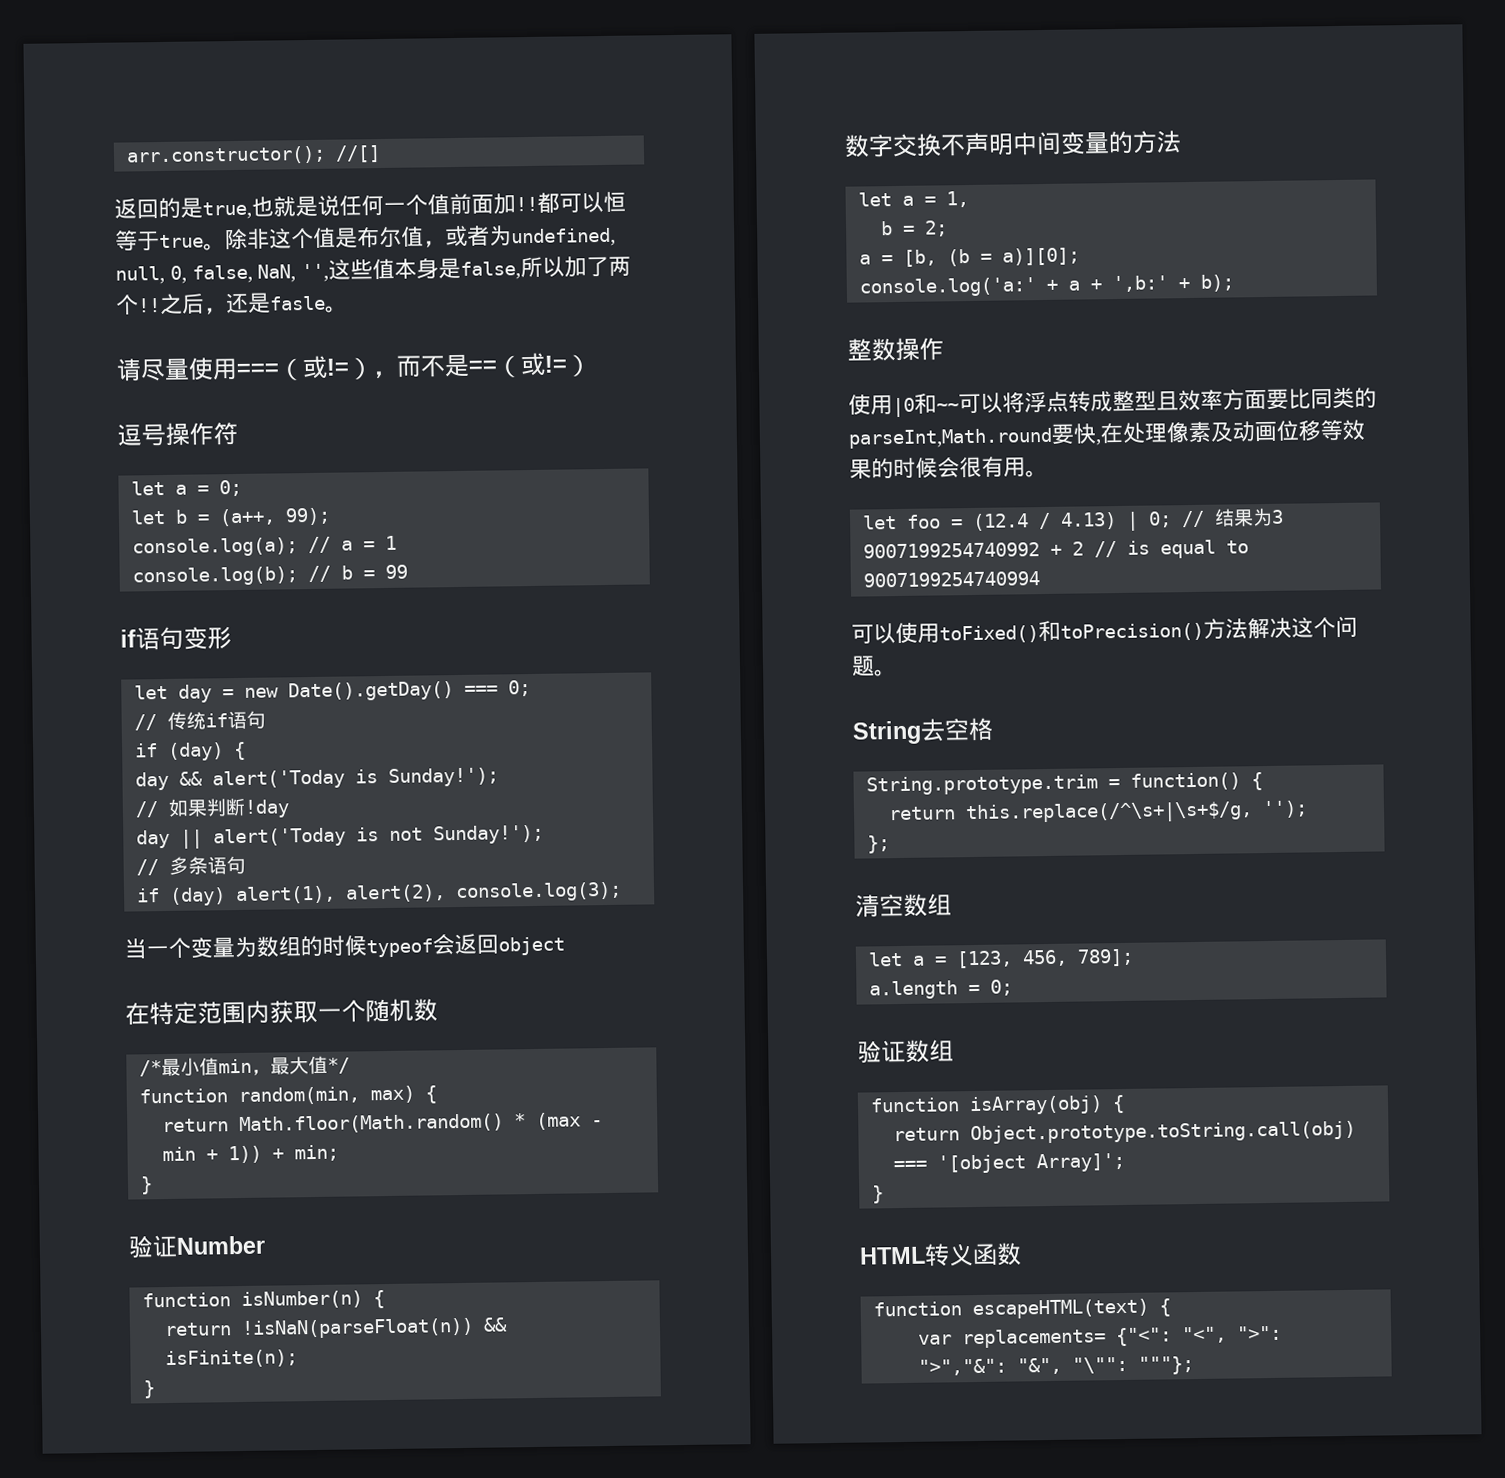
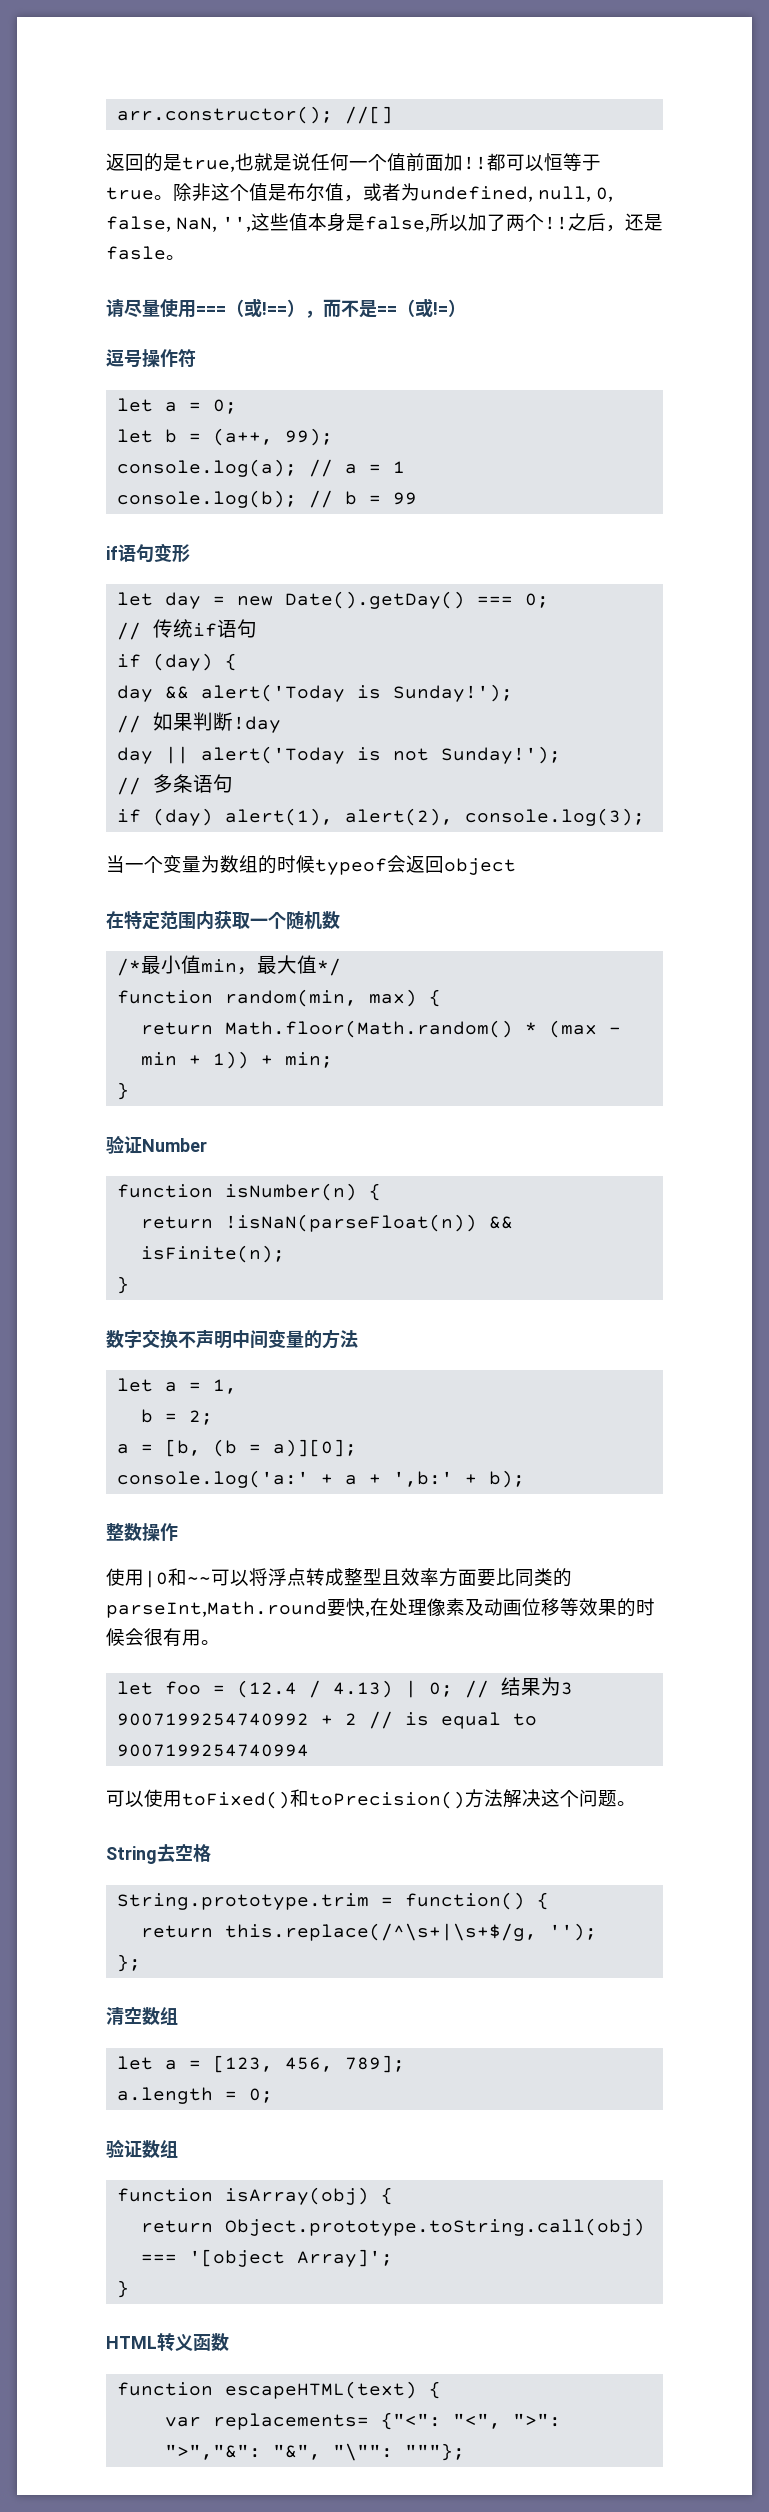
- 请尽量使用===（或!=），而不是==（或!=）
+ 请尽量使用===（或!==），而不是==（或!=）

